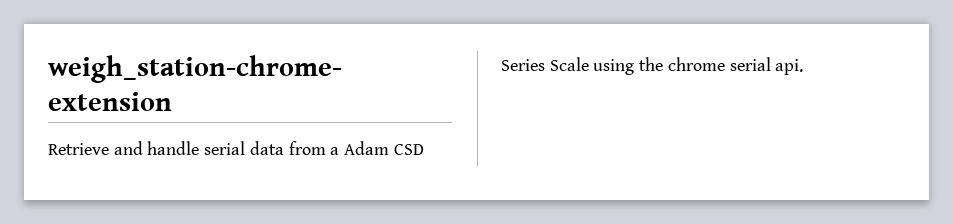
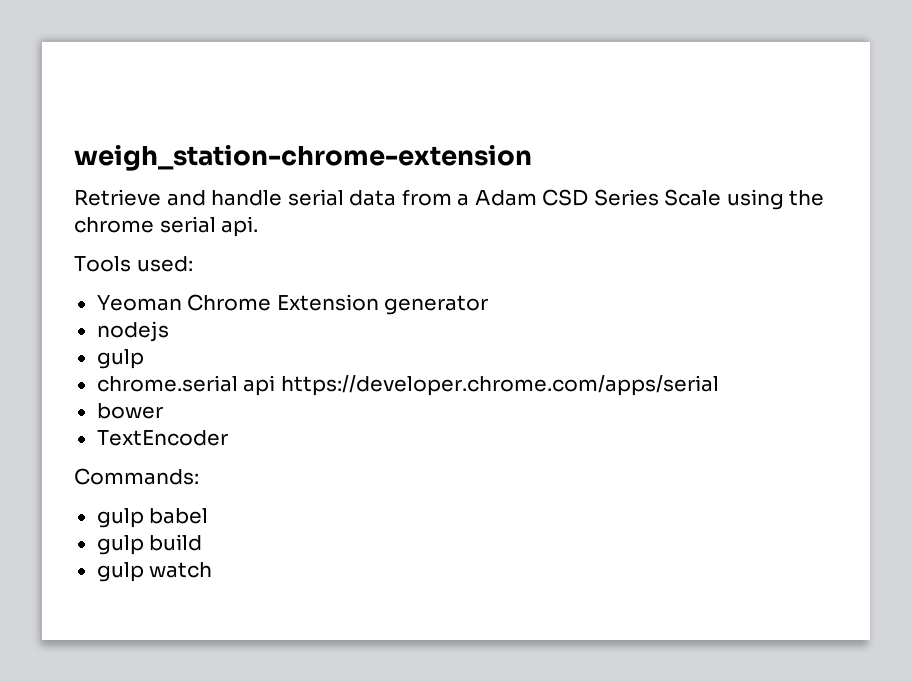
+ Tools used:
+ Yeoman Chrome Extension generator
+ nodejs
+ gulp
+ chrome.serial api https://developer.chrome.com/apps/serial
+ bower
+ TextEncoder
+ Commands:
+ gulp babel
+ gulp build
+ gulp watch

